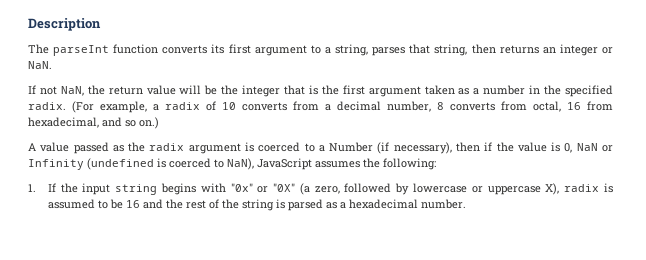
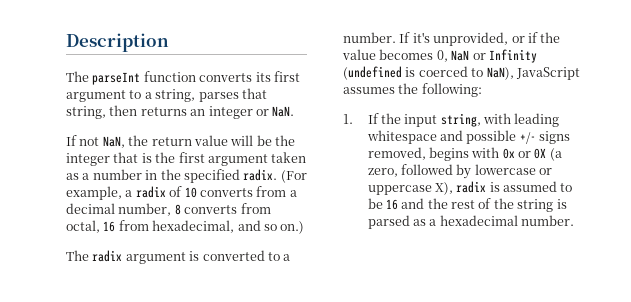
- A value passed as the radix argument is coerced to a Number (if necessary), then if the value is 0, NaN or Infinity (undefined is coerced to NaN), JavaScript assumes the following:
+ The radix argument is converted to a number. If it's unprovided, or if the value becomes 0, NaN or Infinity (undefined is coerced to NaN), JavaScript assumes the following:
- 1. If the input string begins with "0x" or "0X" (a zero, followed by lowercase or uppercase X), radix is assumed to be 16 and the rest of the string is parsed as a hexadecimal number.
+ 1. If the input string, with leading whitespace and possible +/- signs removed, begins with 0x or 0X (a zero, followed by lowercase or uppercase X), radix is assumed to be 16 and the rest of the string is parsed as a hexadecimal number.

